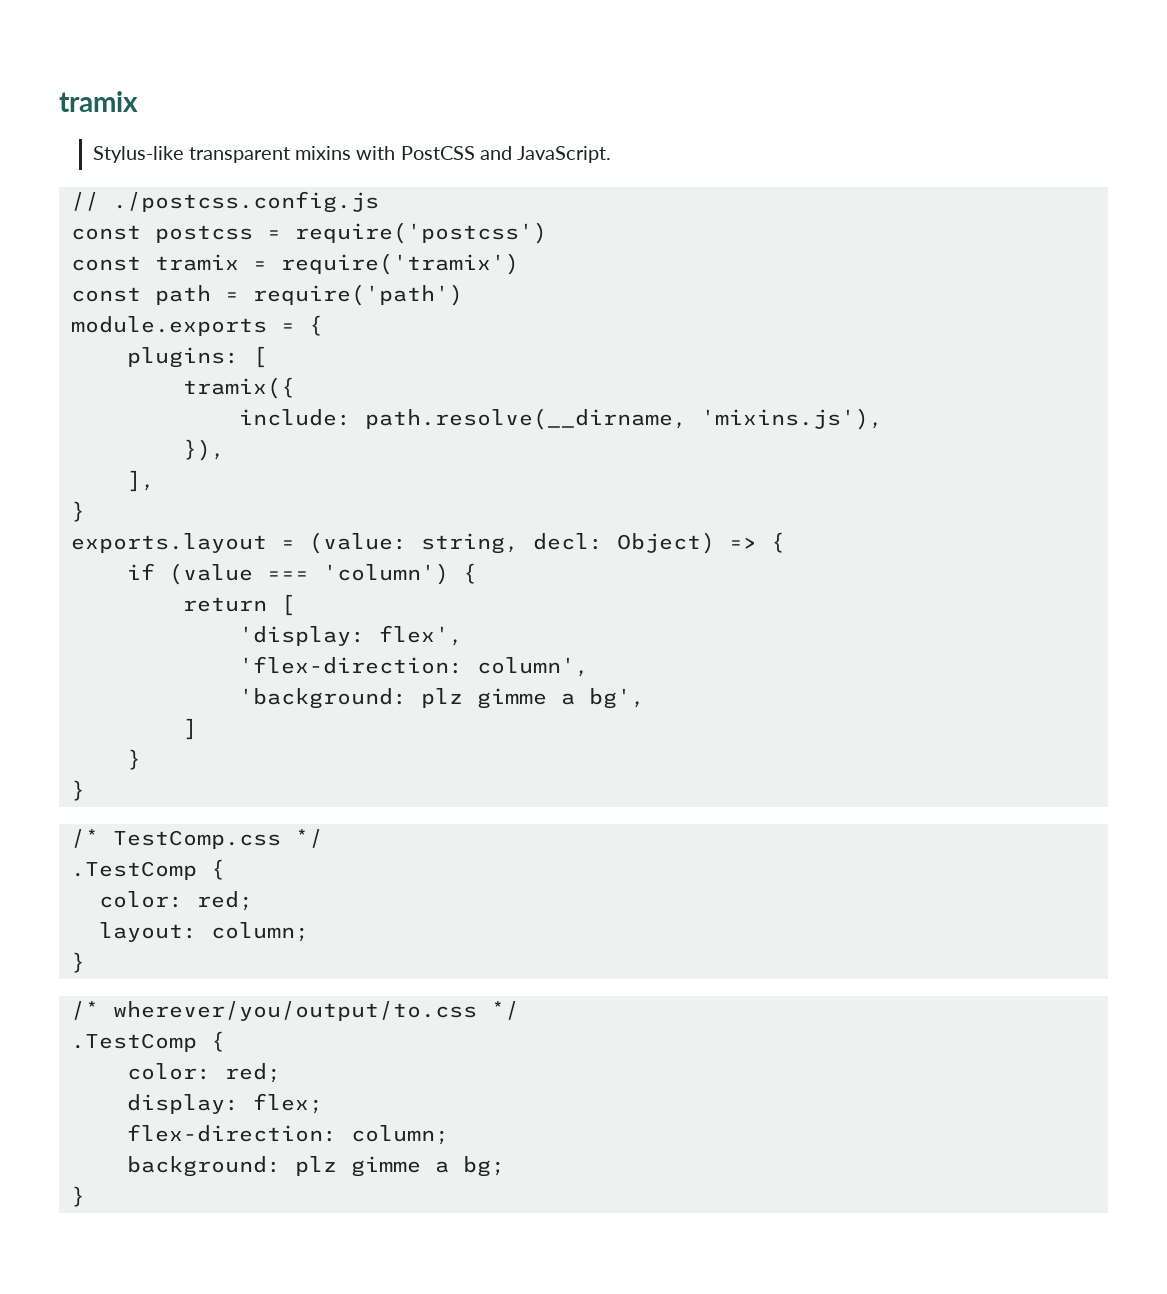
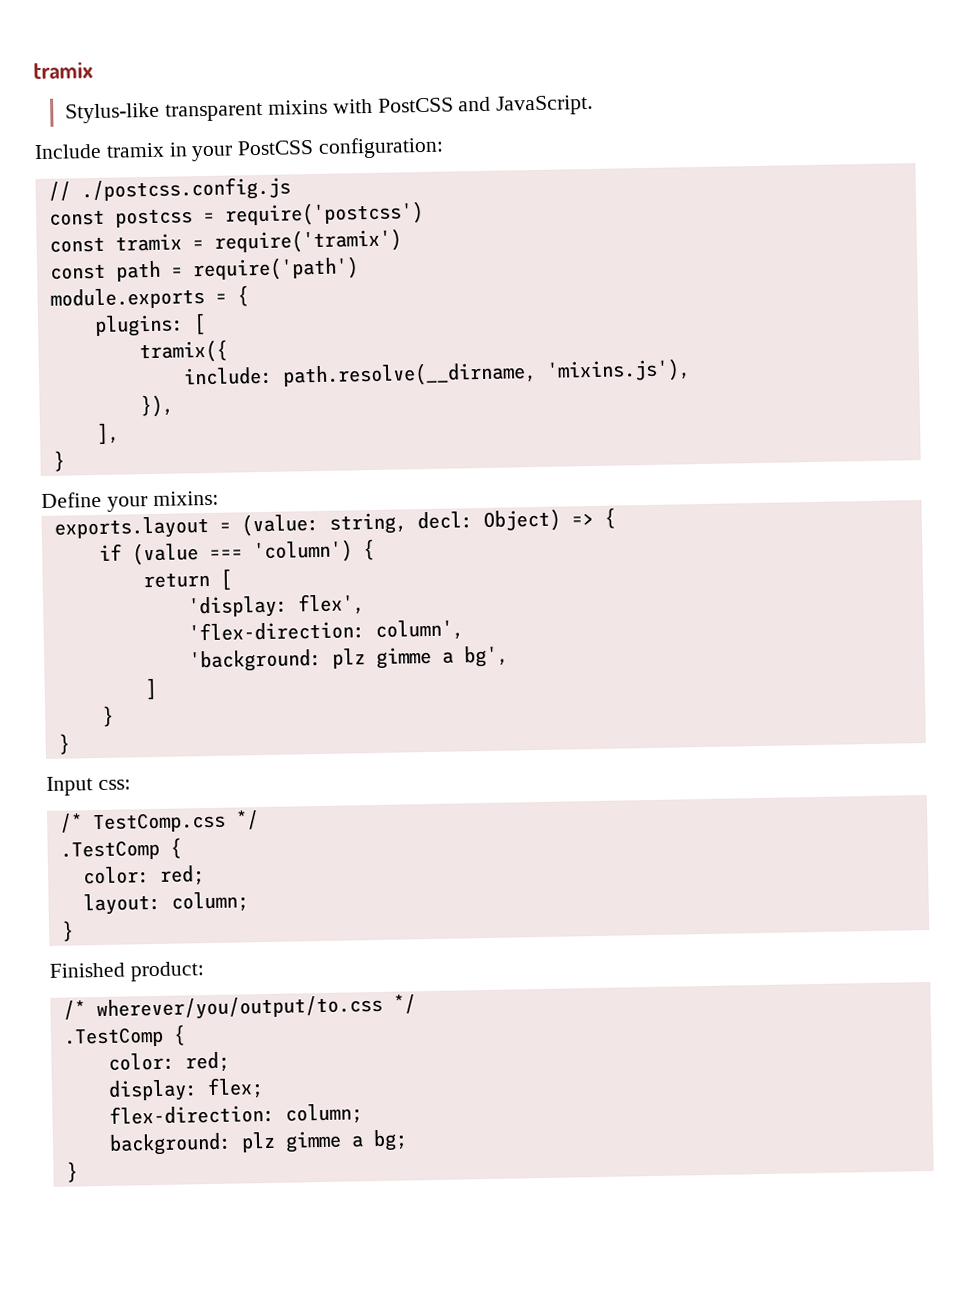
+ Include tramix in your PostCSS configuration:
+ Define your mixins:
+ Input css:
+ Finished product:

